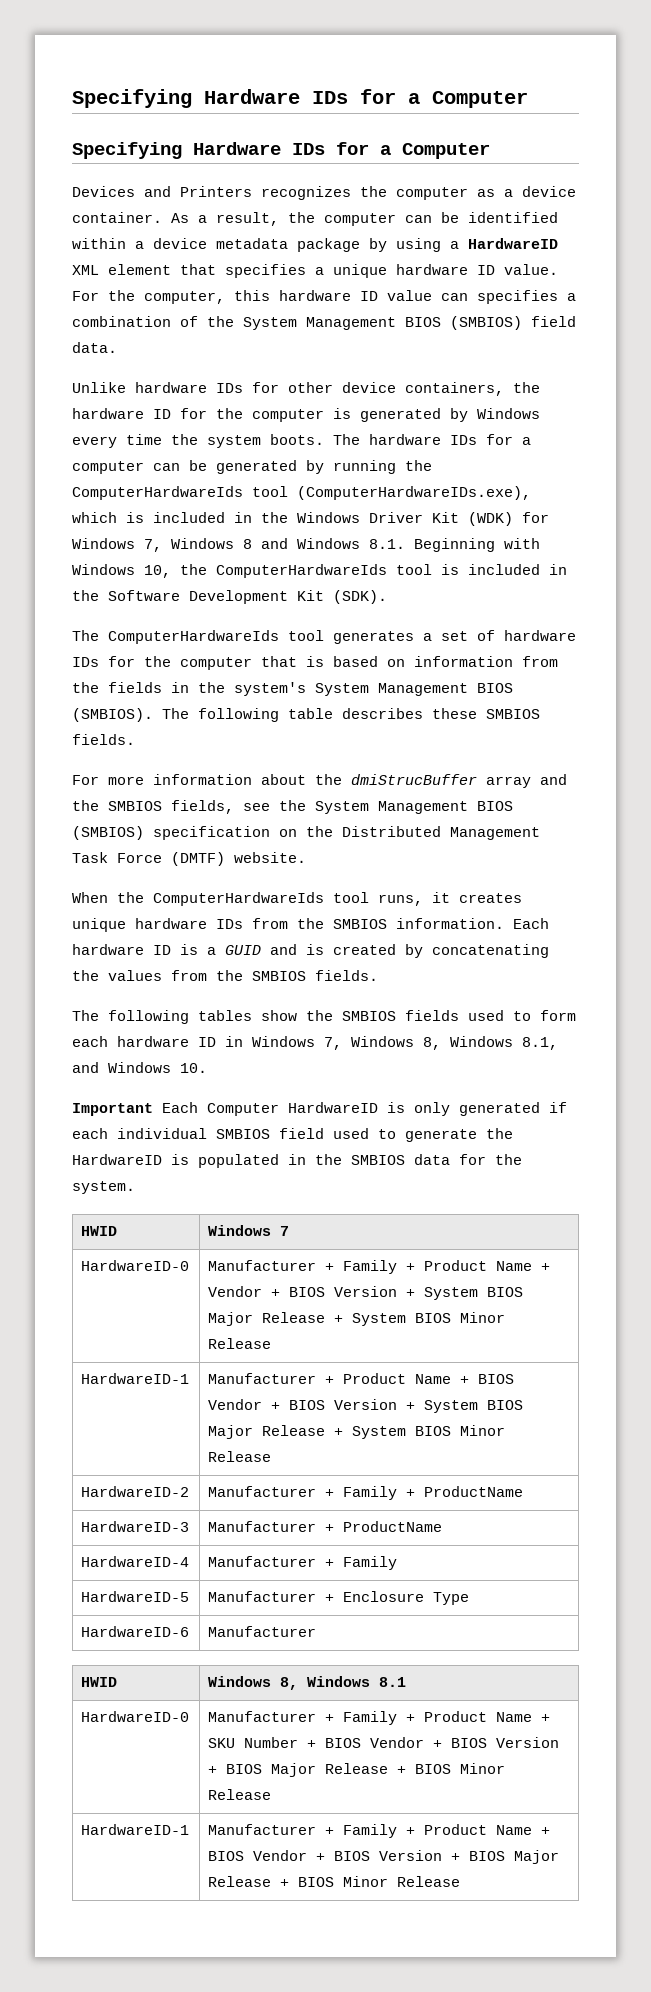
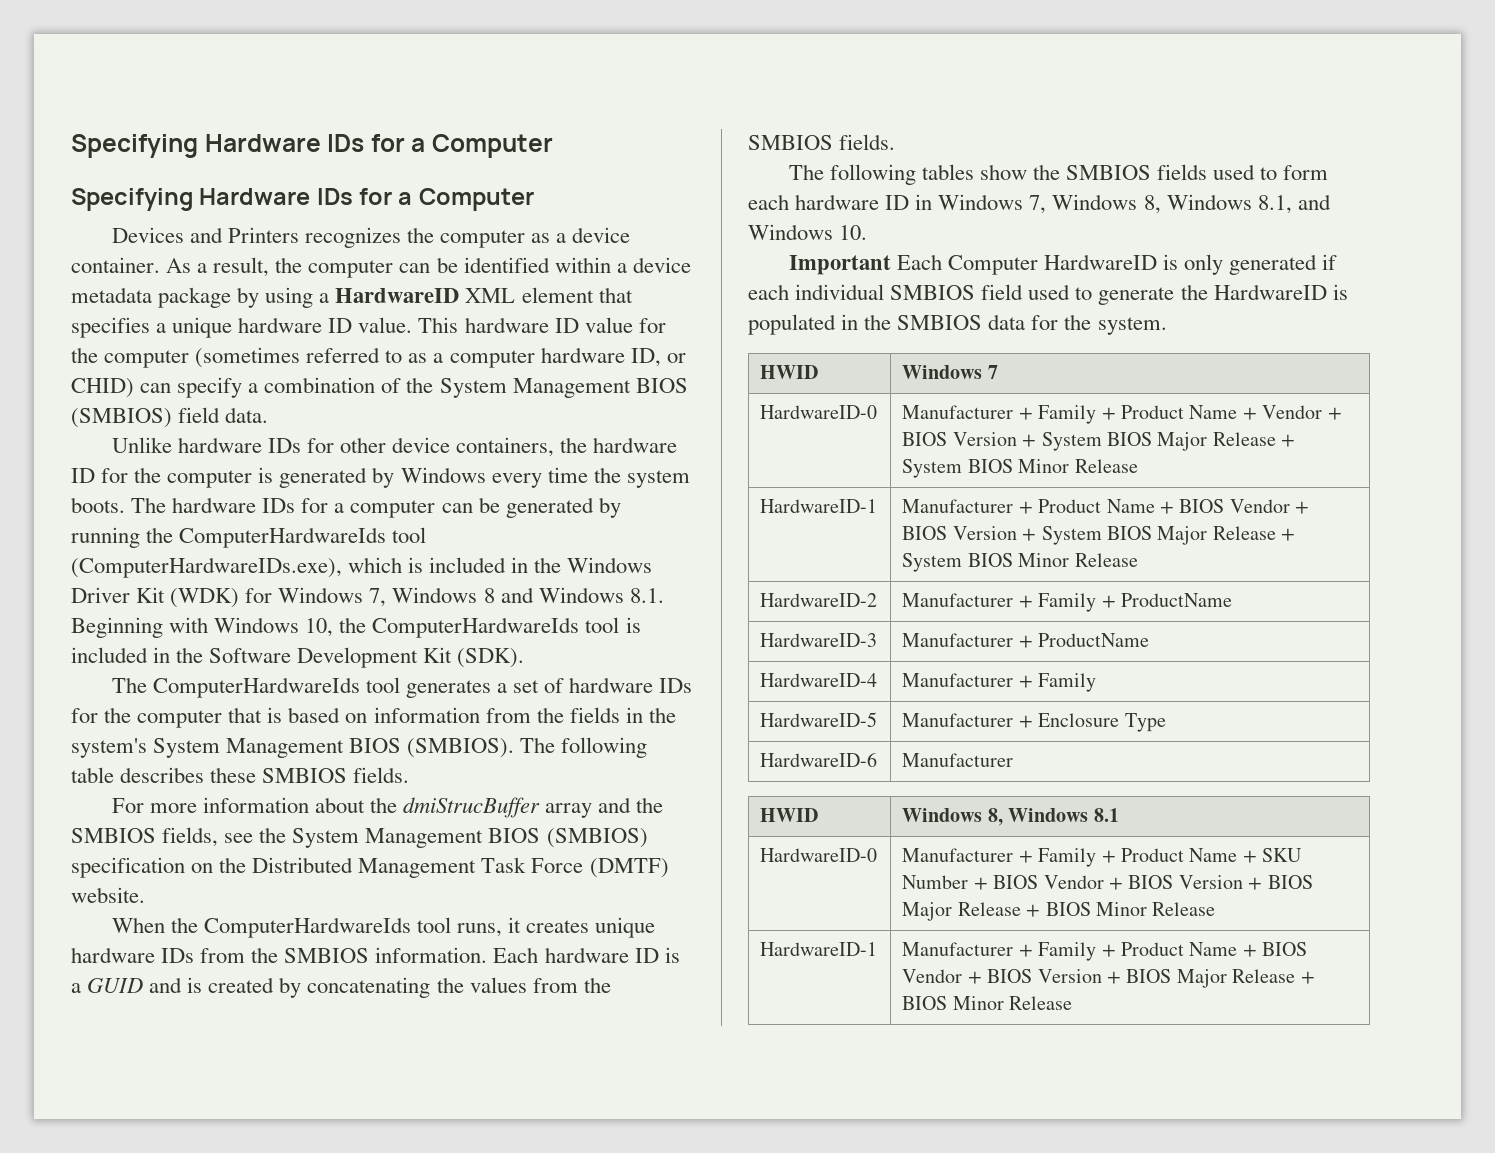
- For the computer, this hardware ID value can specifies a combination of the System Management BIOS (SMBIOS) field data.
+ This hardware ID value for the computer (sometimes referred to as a computer hardware ID, or CHID) can specify a combination of the System Management BIOS (SMBIOS) field data.

